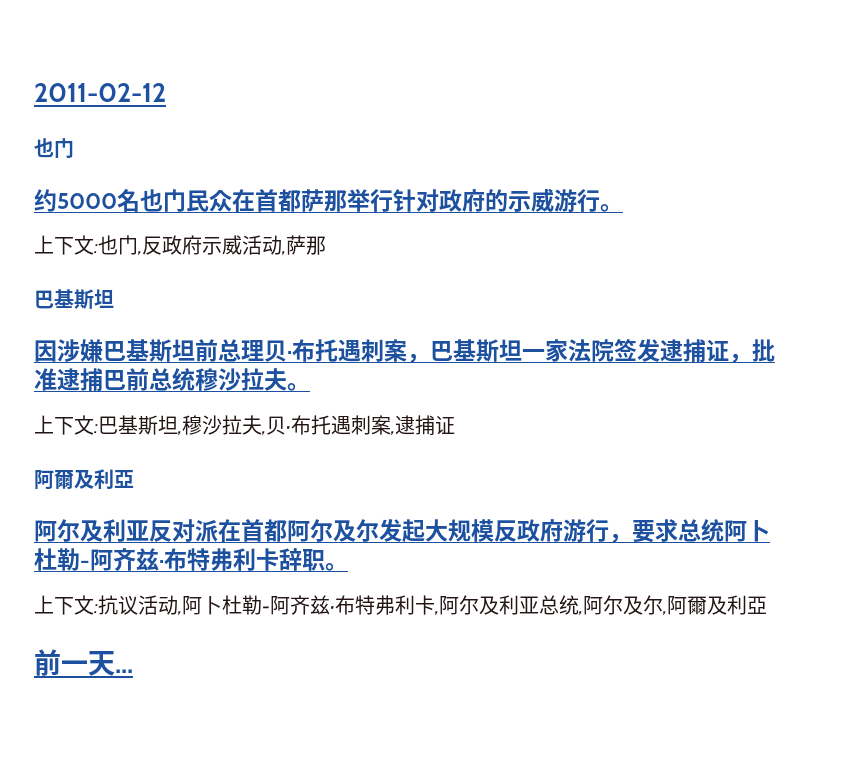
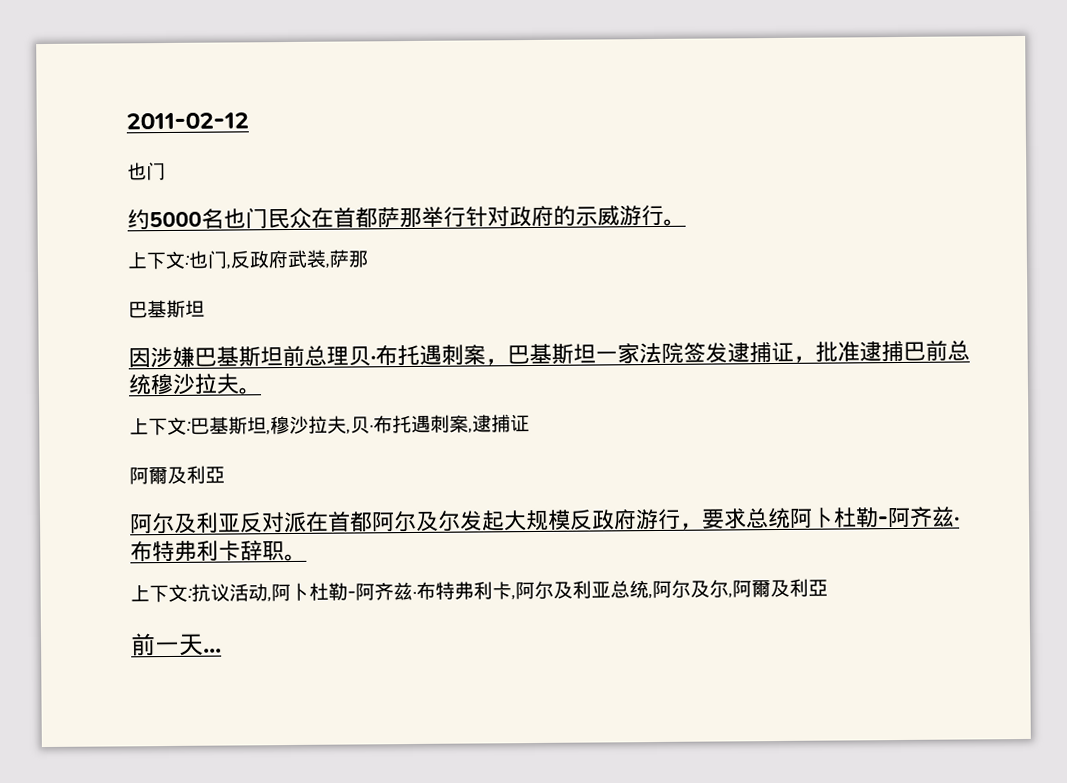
- 上下文:也门,反政府示威活动,萨那
+ 上下文:也门,反政府武装,萨那

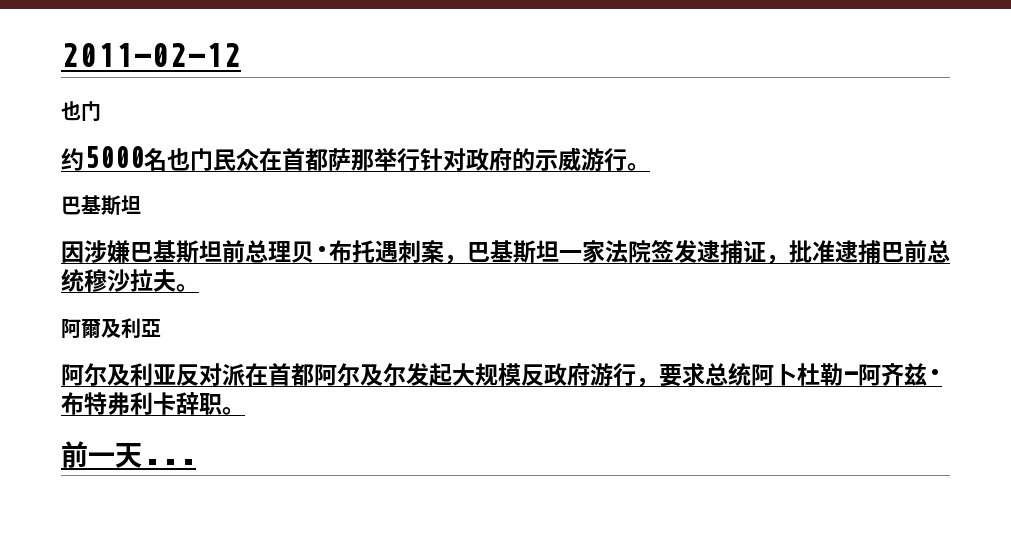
- 上下文:也门,反政府武装,萨那
- 上下文:巴基斯坦,穆沙拉夫,贝·布托遇刺案,逮捕证
- 上下文:抗议活动,阿卜杜勒-阿齐兹·布特弗利卡,阿尔及利亚总统,阿尔及尔,阿爾及利亞

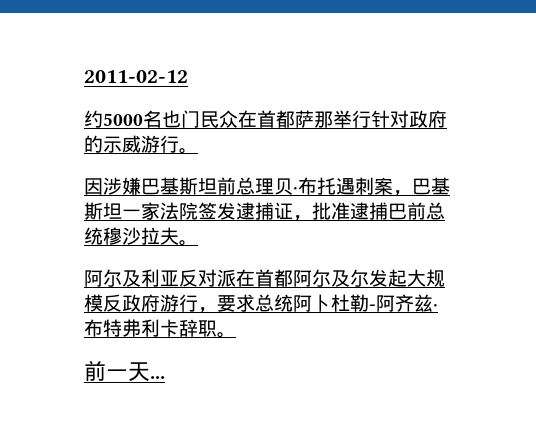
  2011-02-12
- 也门
  约5000名也门民众在首都萨那举行针对政府的示威游行。
- 巴基斯坦
- 阿爾及利亞

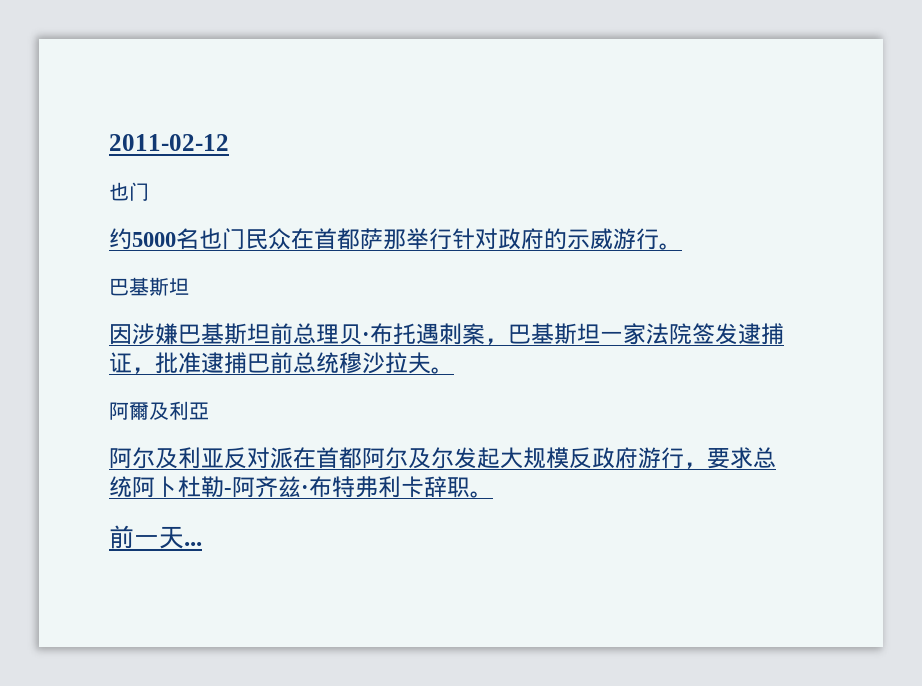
  2011-02-12
+ 也门
  约5000名也门民众在首都萨那举行针对政府的示威游行。
+ 巴基斯坦
+ 阿爾及利亞

